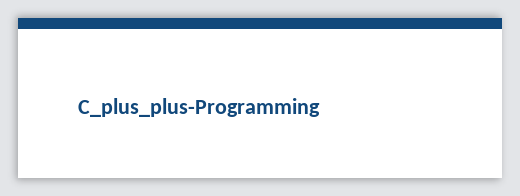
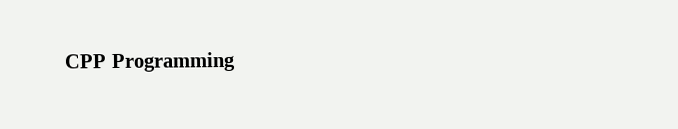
- C_plus_plus-Programming
+ CPP Programming

